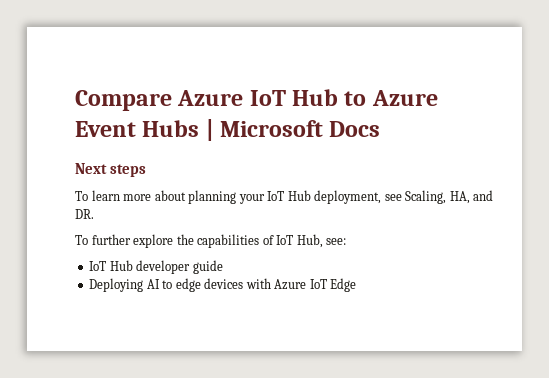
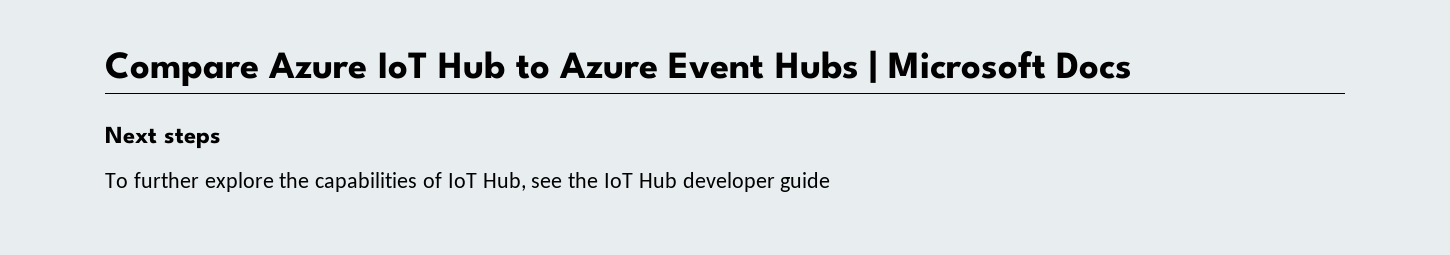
- To learn more about planning your IoT Hub deployment, see Scaling, HA, and DR.
- To further explore the capabilities of IoT Hub, see:
- IoT Hub developer guide
+ To further explore the capabilities of IoT Hub, see the IoT Hub developer guide
- Deploying AI to edge devices with Azure IoT Edge

